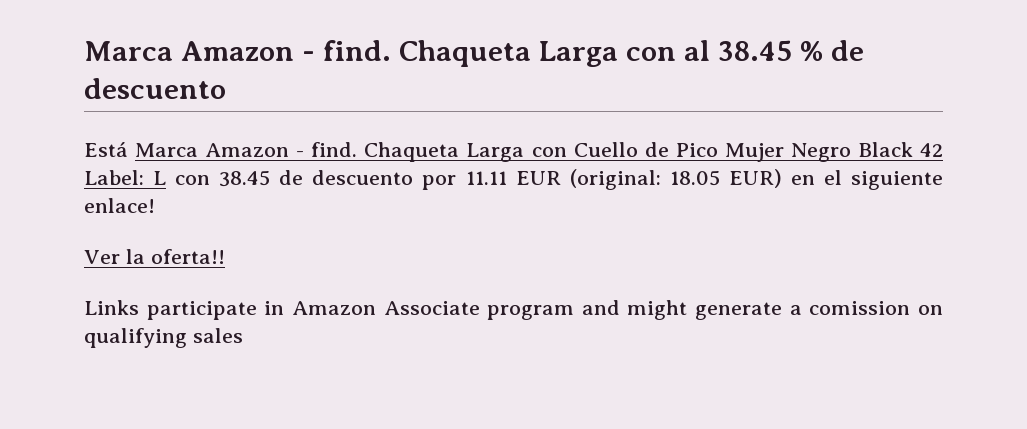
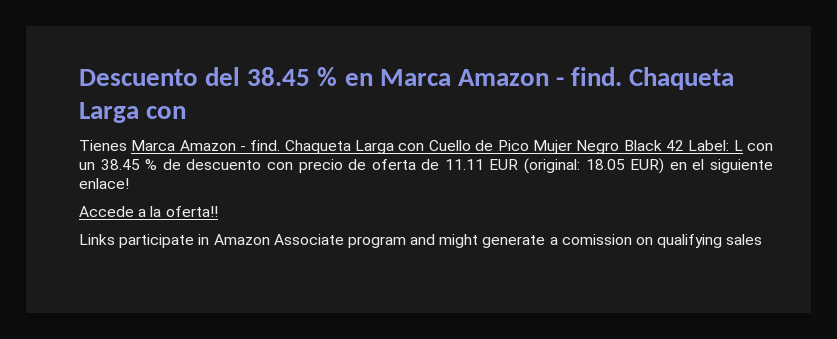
- Marca Amazon - find. Chaqueta Larga con al 38.45 % de descuento
- Está Marca Amazon - find.
+ Descuento del 38.45 % en Marca Amazon - find. Chaqueta Larga con
+ Tienes Marca Amazon - find.
- Chaqueta Larga con Cuello de Pico Mujer Negro Black 42 Label: L con 38.45 de descuento por 11.11 EUR (original: 18.05 EUR) en el siguiente enlace!
+ Chaqueta Larga con Cuello de Pico Mujer Negro Black 42 Label: L con un 38.45 % de descuento con precio de oferta de 11.11 EUR (original: 18.05 EUR) en el siguiente enlace!
- Ver la oferta!!
+ Accede a la oferta!!

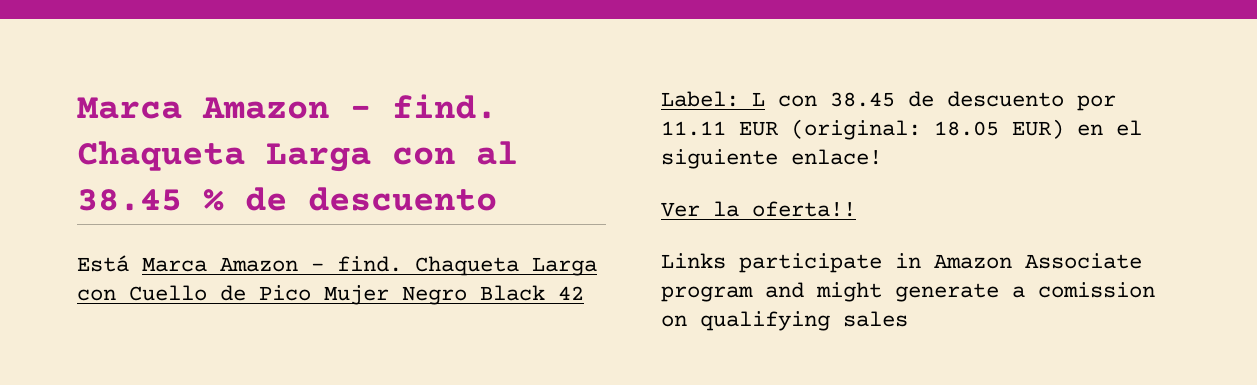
- Descuento del 38.45 % en Marca Amazon - find. Chaqueta Larga con
- Tienes Marca Amazon - find.
+ Marca Amazon - find. Chaqueta Larga con al 38.45 % de descuento
+ Está Marca Amazon - find.
- Chaqueta Larga con Cuello de Pico Mujer Negro Black 42 Label: L con un 38.45 % de descuento con precio de oferta de 11.11 EUR (original: 18.05 EUR) en el siguiente enlace!
+ Chaqueta Larga con Cuello de Pico Mujer Negro Black 42 Label: L con 38.45 de descuento por 11.11 EUR (original: 18.05 EUR) en el siguiente enlace!
- Accede a la oferta!!
+ Ver la oferta!!

